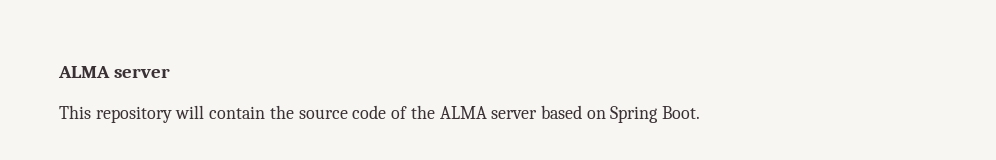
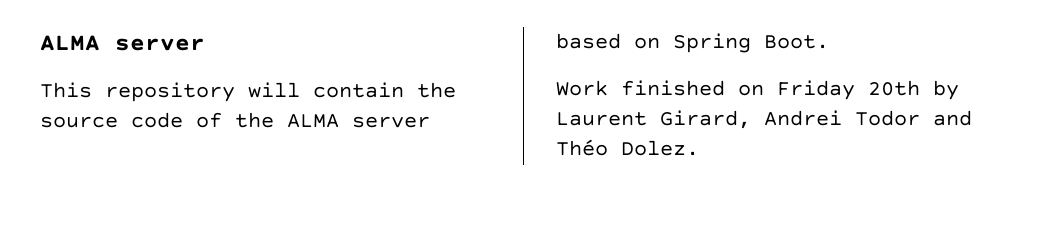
+ Work finished on Friday 20th by Laurent Girard, Andrei Todor and Théo Dolez.

